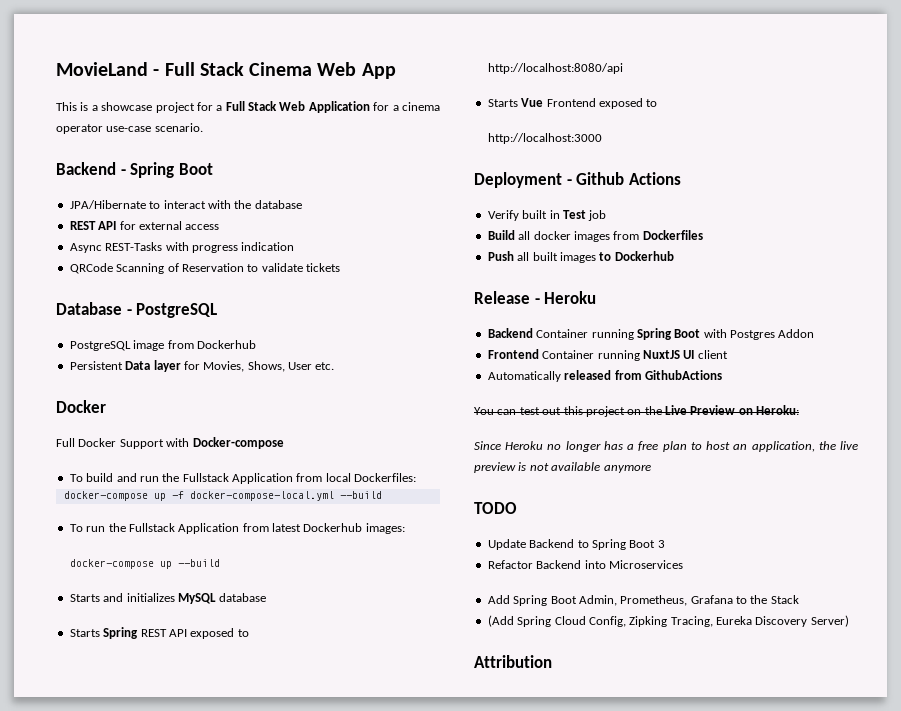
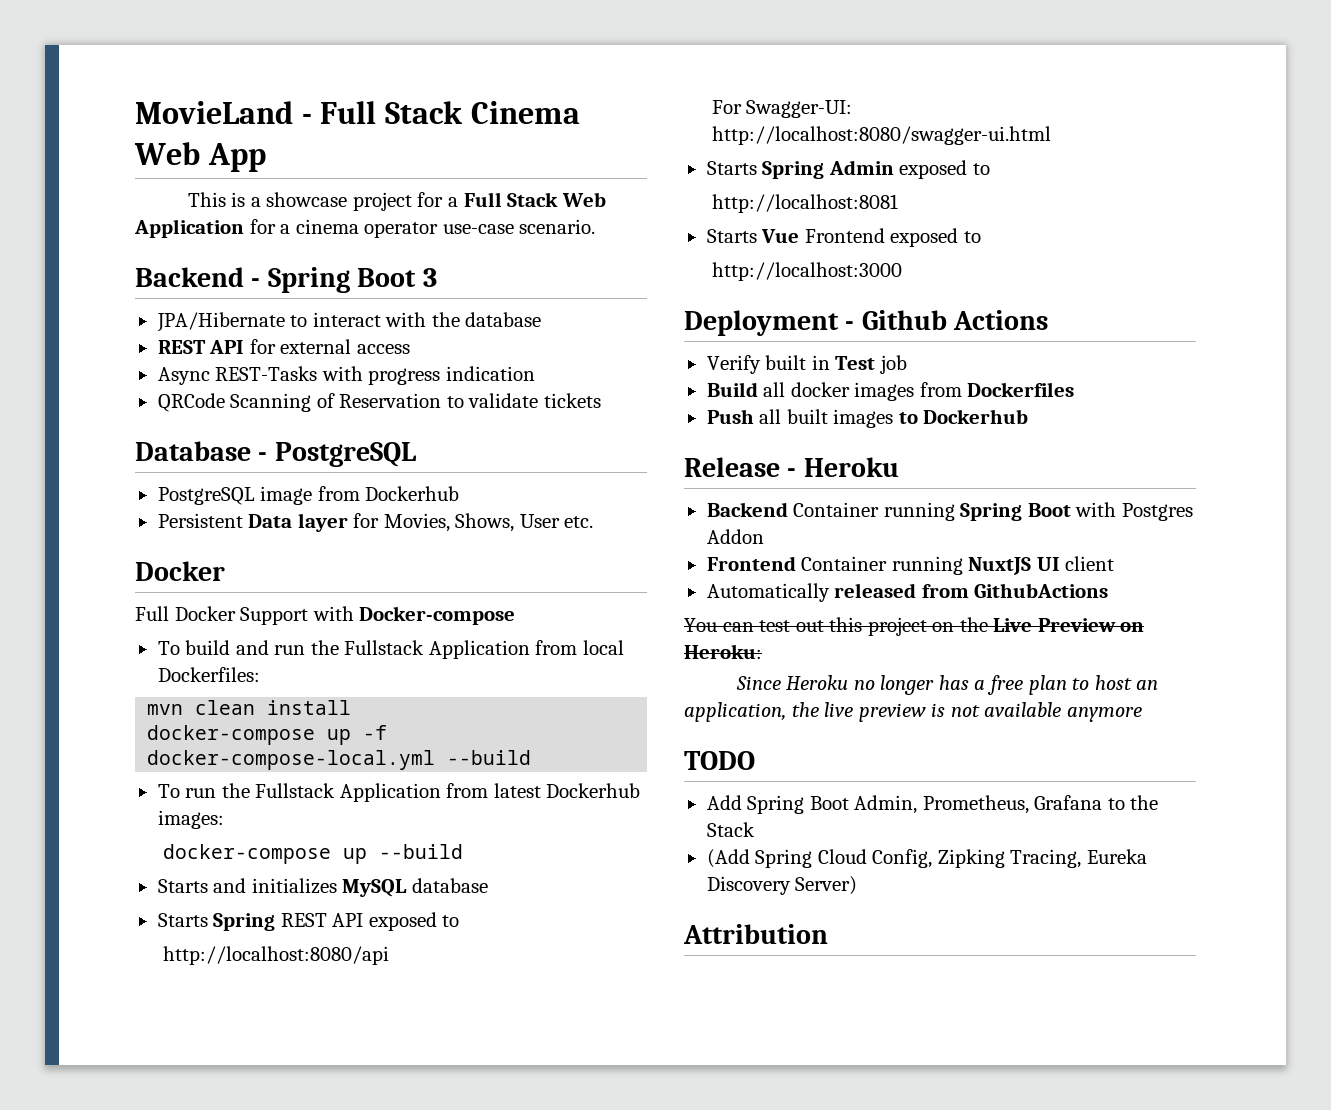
- Backend - Spring Boot
+ Backend - Spring Boot 3
+ mvn clean install
+ For Swagger-UI: http://localhost:8080/swagger-ui.html
+ Starts Spring Admin exposed to
+ http://localhost:8081
- Update Backend to Spring Boot 3
- Refactor Backend into Microservices

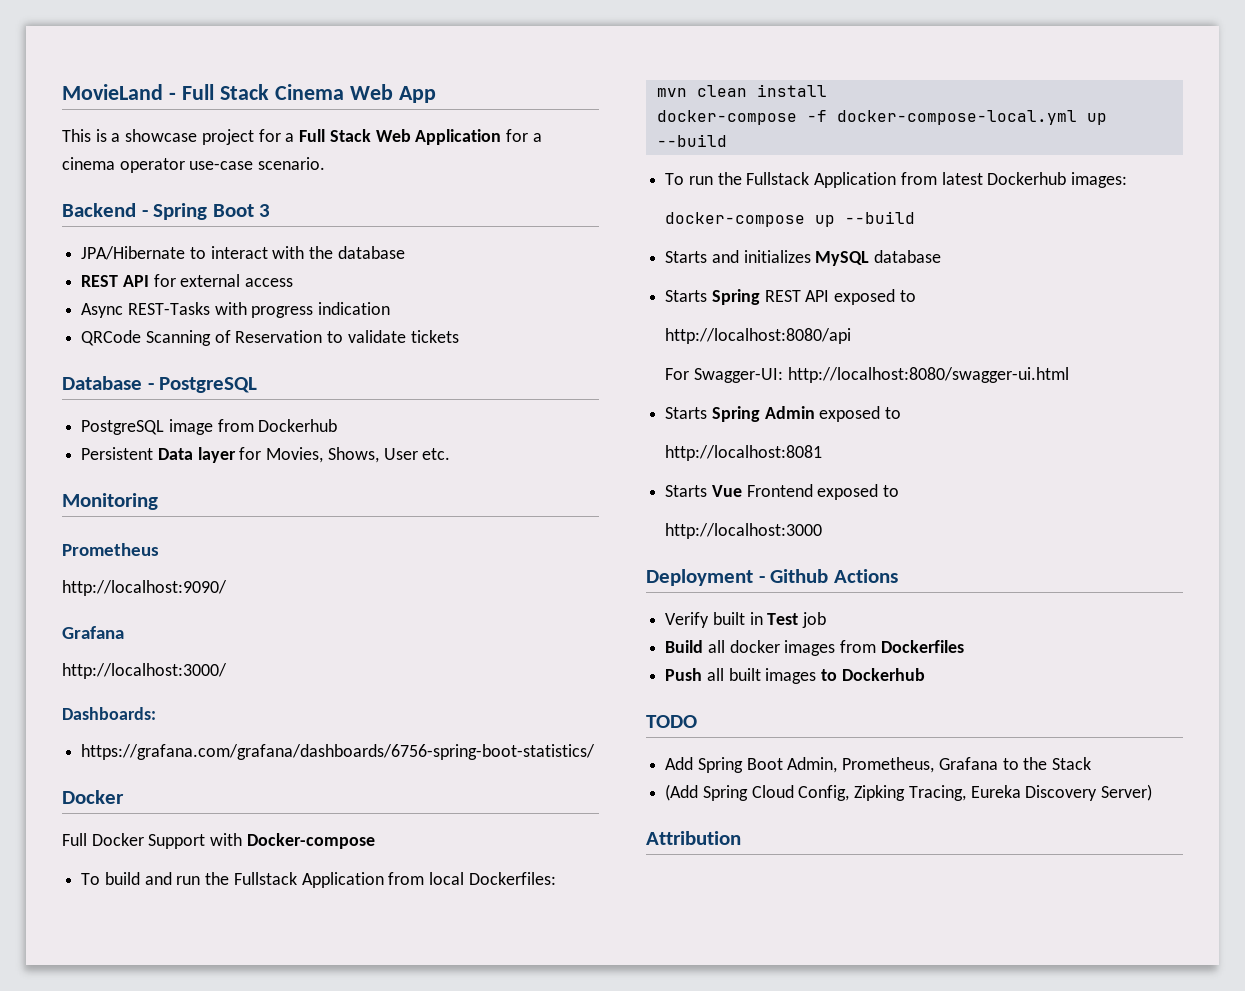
+ Monitoring
+ Prometheus
+ http://localhost:9090/
+ Grafana
+ http://localhost:3000/
+ Dashboards:
+ https://grafana.com/grafana/dashboards/6756-spring-boot-statistics/
- docker-compose up -f docker-compose-local.yml --build
+ docker-compose -f docker-compose-local.yml up --build
- Release - Heroku
- Backend Container running Spring Boot with Postgres Addon
- Frontend Container running NuxtJS UI client
- Automatically released from GithubActions
- You can test out this project on the Live Preview on Heroku:
- Since Heroku no longer has a free plan to host an application, the live preview is not available anymore

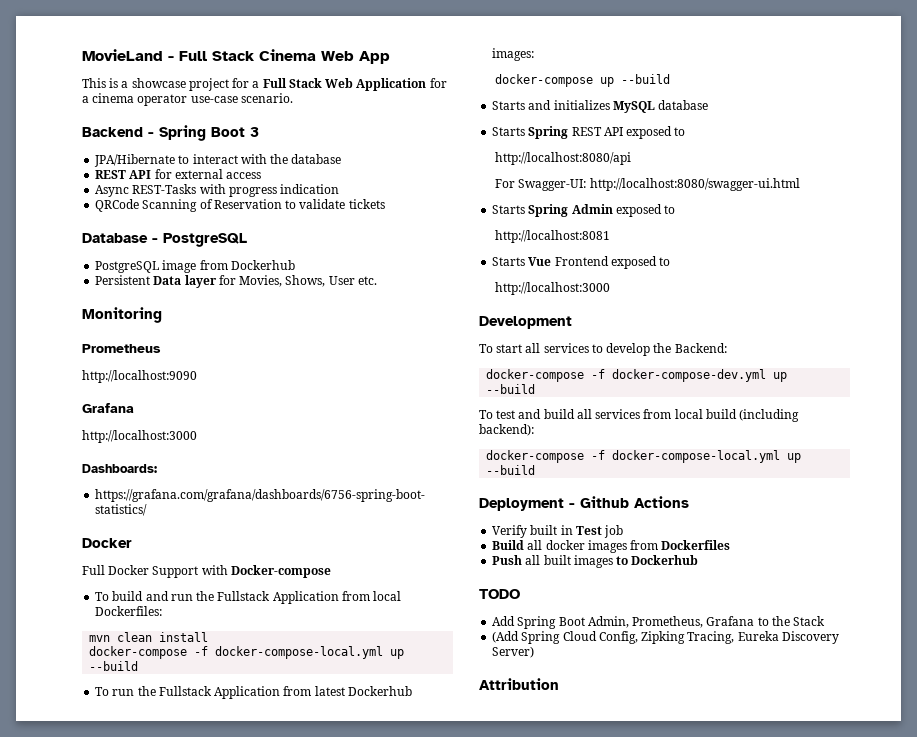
- http://localhost:9090/
+ http://localhost:9090
  Grafana
- http://localhost:3000/
+ http://localhost:3000
+ Development
+ To start all services to develop the Backend:
+ docker-compose -f docker-compose-dev.yml up --build
+ To test and build all services from local build (including backend):
+ docker-compose -f docker-compose-local.yml up --build

